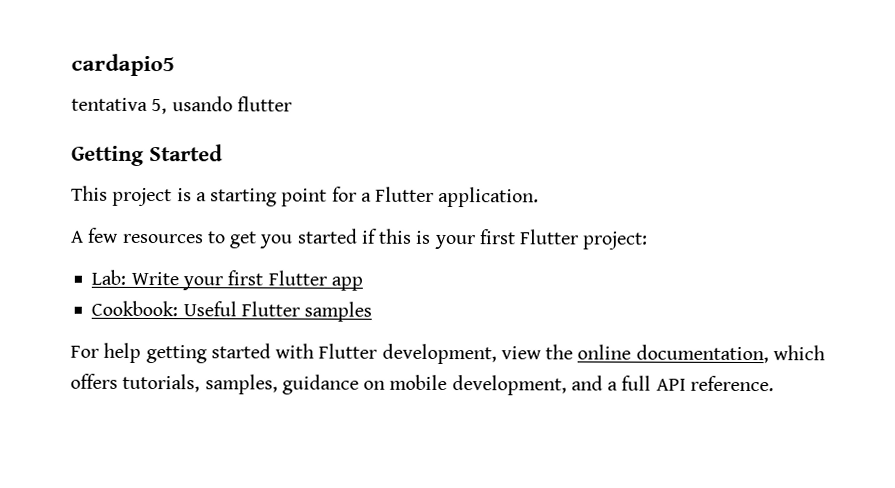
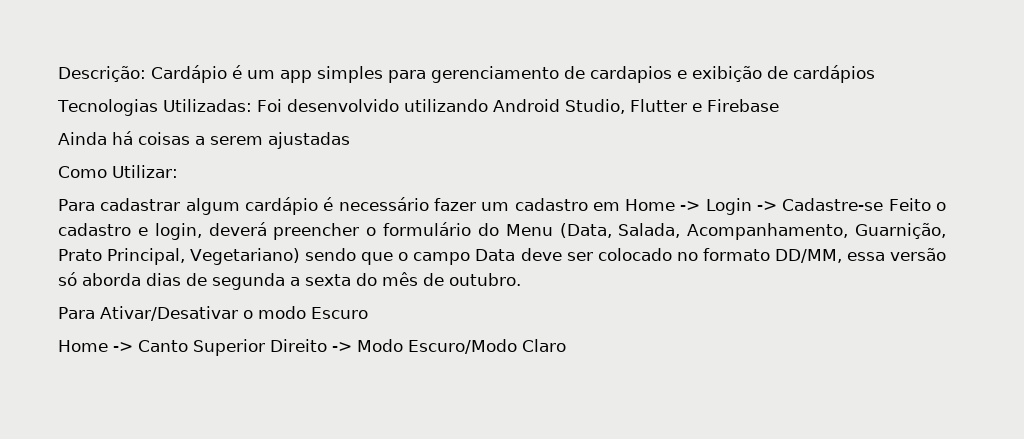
- cardapio5
- tentativa 5, usando flutter
- Getting Started
- This project is a starting point for a Flutter application.
- A few resources to get you started if this is your first Flutter project:
- Lab: Write your first Flutter app
- Cookbook: Useful Flutter samples
- For help getting started with Flutter development, view the online documentation, which offers tutorials, samples, guidance on mobile development, and a full API reference.
+ Descrição: Cardápio é um app simples para gerenciamento de cardapios e exibição de cardápios
+ Tecnologias Utilizadas: Foi desenvolvido utilizando Android Studio, Flutter e Firebase
+ Ainda há coisas a serem ajustadas
+ Como Utilizar:
+ Para cadastrar algum cardápio é necessário fazer um cadastro em Home -> Login -> Cadastre-se Feito o cadastro e login, deverá preencher o formulário do Menu (Data, Salada, Acompanhamento, Guarnição, Prato Principal, Vegetariano) sendo que o campo Data deve ser colocado no formato DD/MM, essa versão só aborda dias de segunda a sexta do mês de outubro.
+ Para Ativar/Desativar o modo Escuro
+ Home -> Canto Superior Direito -> Modo Escuro/Modo Claro

